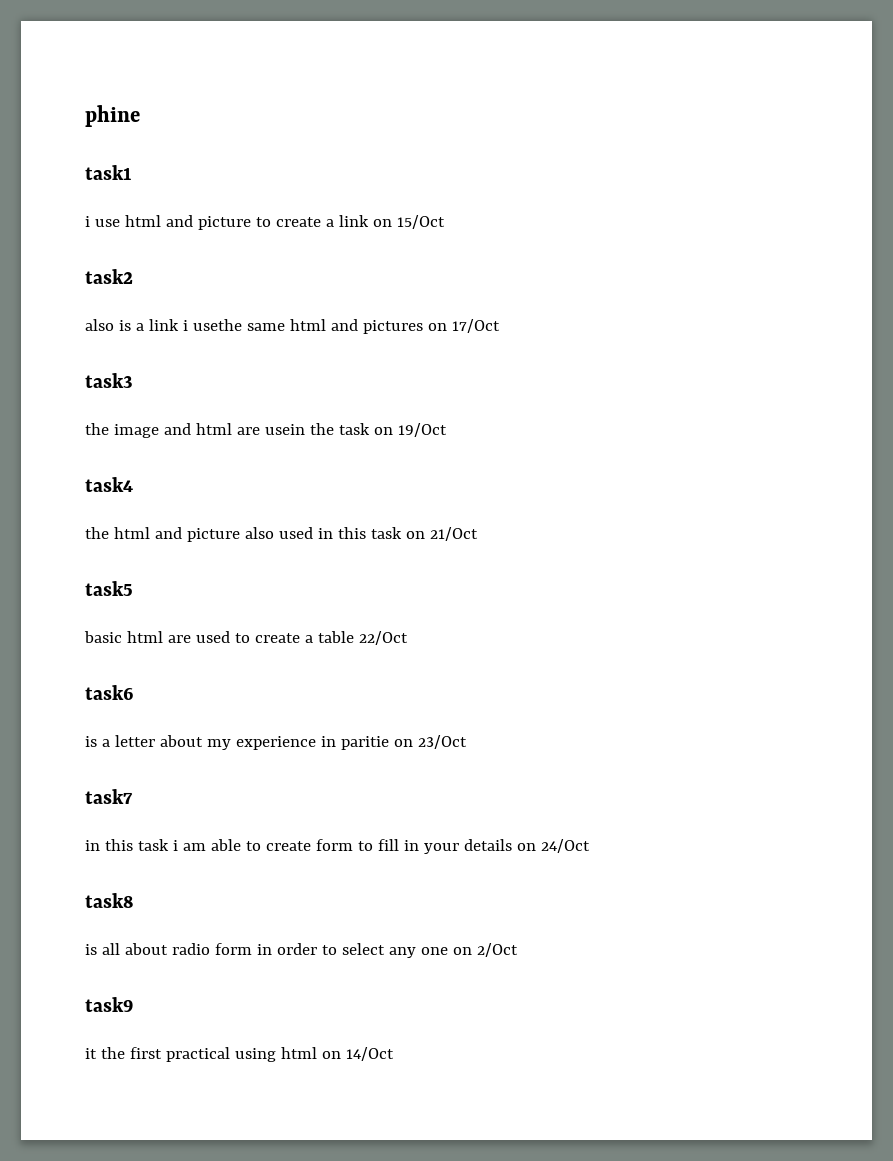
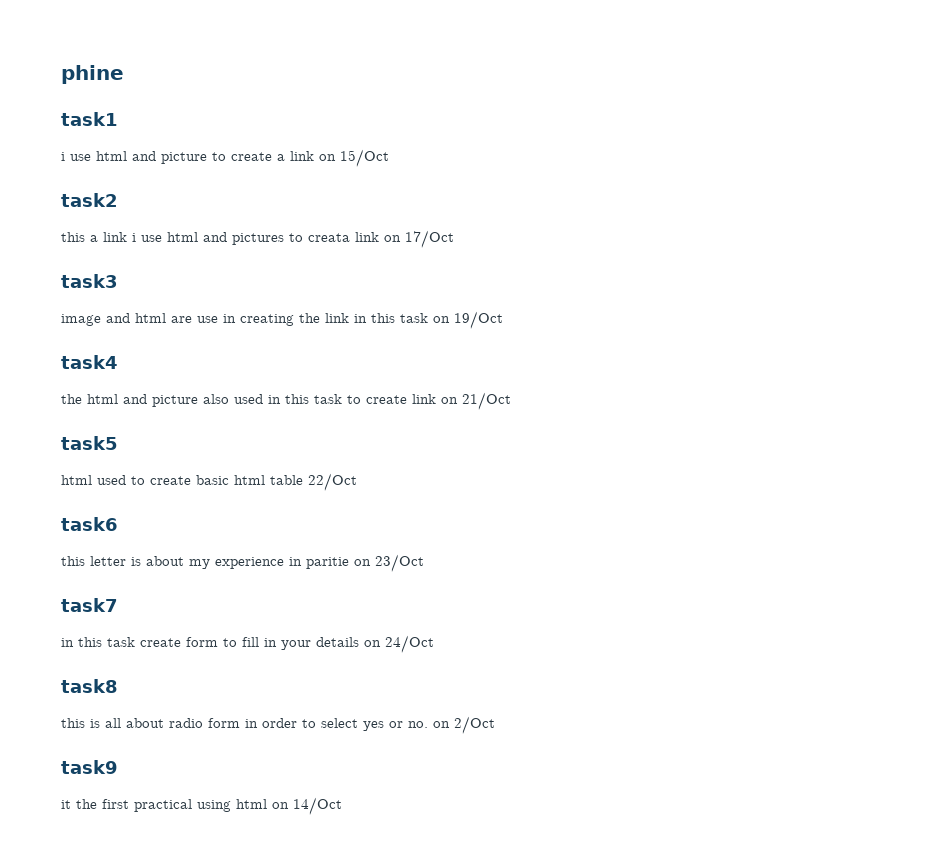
- also is a link i usethe same html and pictures on 17/Oct
+ this a link i use html and pictures to creata link on 17/Oct
- the image and html are usein the task on 19/Oct
+ image and html are use in creating the link in this task on 19/Oct
- the html and picture also used in this task on 21/Oct
+ the html and picture also used in this task to create link on 21/Oct
- basic html are used to create a table 22/Oct
+ html used to create basic html table 22/Oct
- is a letter about my experience in paritie on 23/Oct
+ this letter is about my experience in paritie on 23/Oct
- in this task i am able to create form to fill in your details on 24/Oct
+ in this task create form to fill in your details on 24/Oct
- is all about radio form in order to select any one on 2/Oct
+ this is all about radio form in order to select yes or no. on 2/Oct

